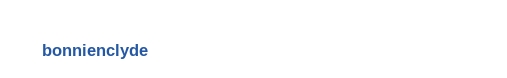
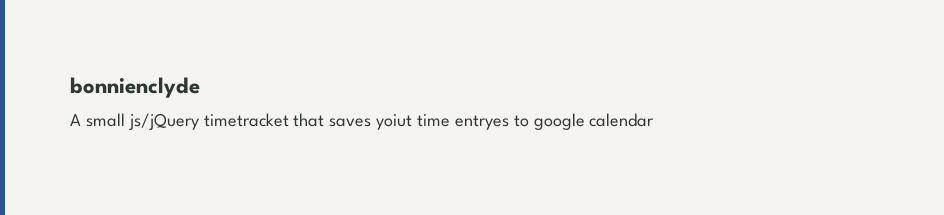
+ A small js/jQuery timetracket that saves yoiut time entryes to google calendar

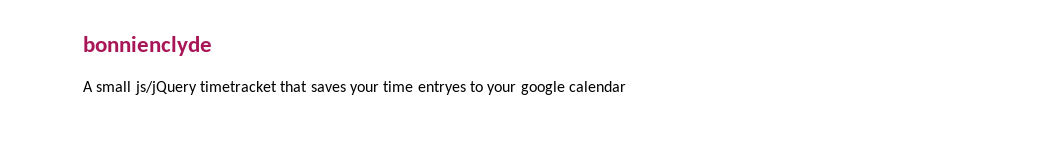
- A small js/jQuery timetracket that saves yoiut time entryes to google calendar
+ A small js/jQuery timetracket that saves your time entryes to your google calendar

